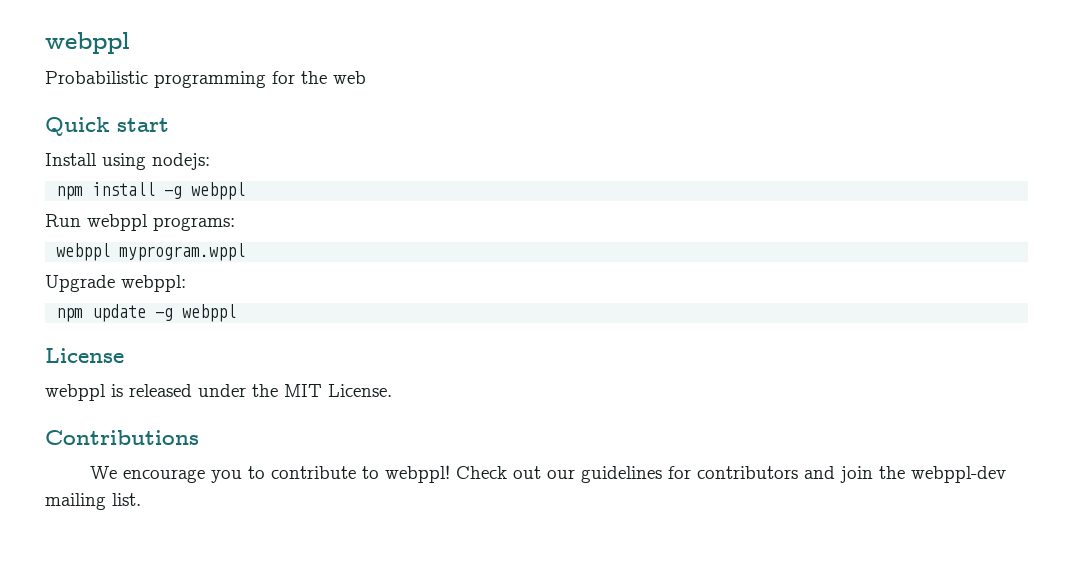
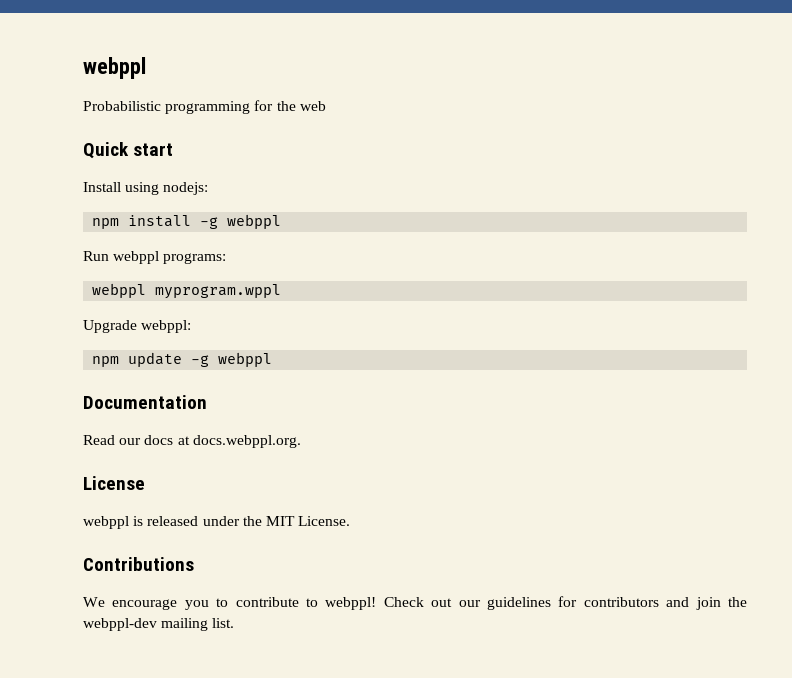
+ Documentation
+ Read our docs at docs.webppl.org.

